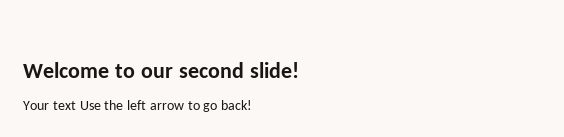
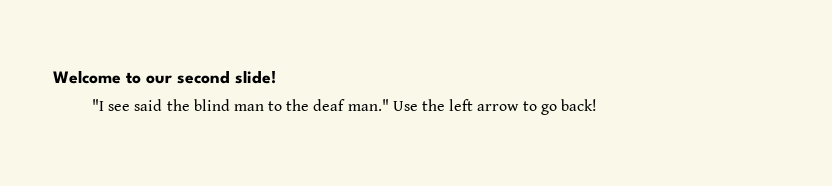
- Your text Use the left arrow to go back!
+ "I see said the blind man to the deaf man." Use the left arrow to go back!

